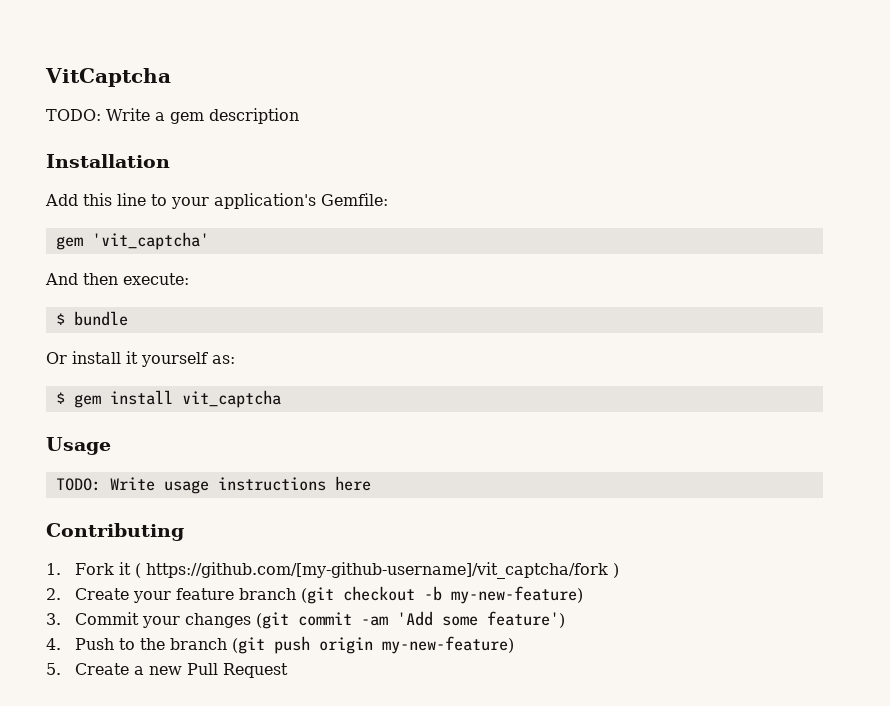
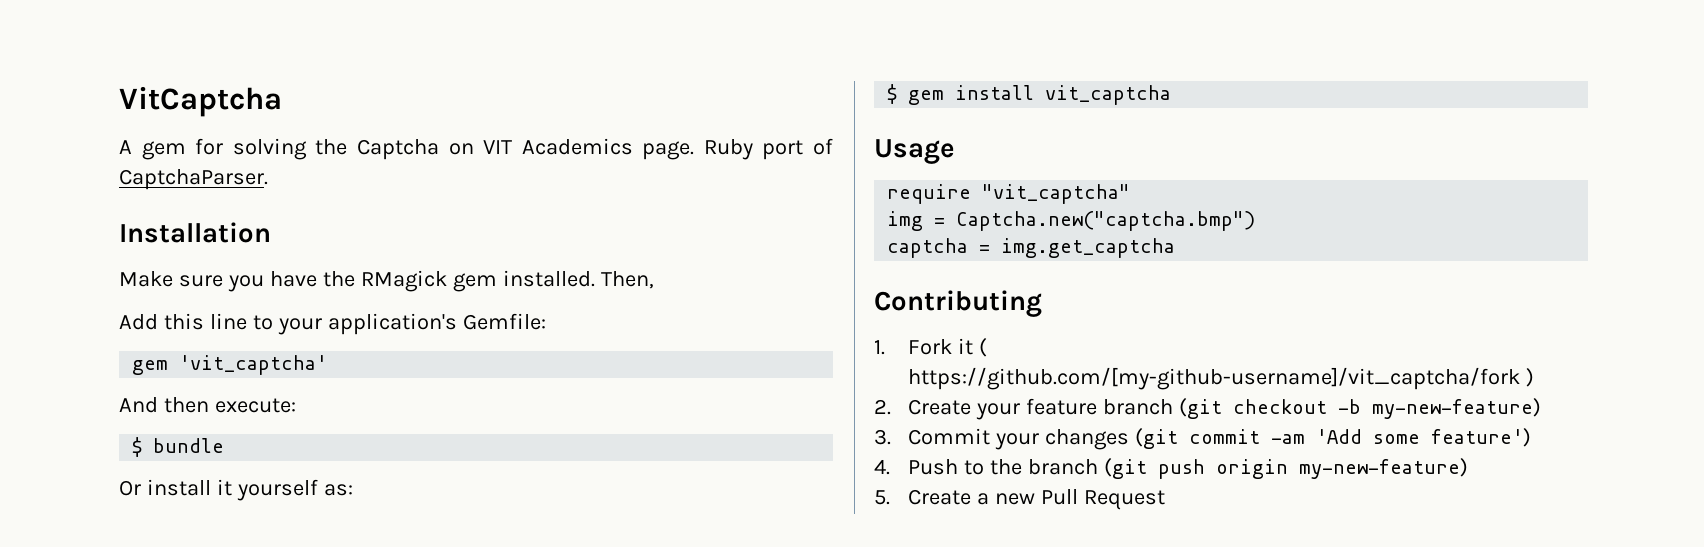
- TODO: Write a gem description
+ A gem for solving the Captcha on VIT Academics page. Ruby port of CaptchaParser.
  Installation
+ Make sure you have the RMagick gem installed. Then,
- TODO: Write usage instructions here
+ require "vit_captcha"
+ img = Captcha.new("captcha.bmp")
+ captcha = img.get_captcha

